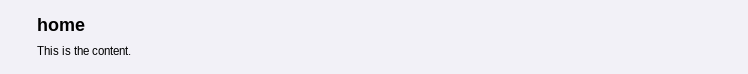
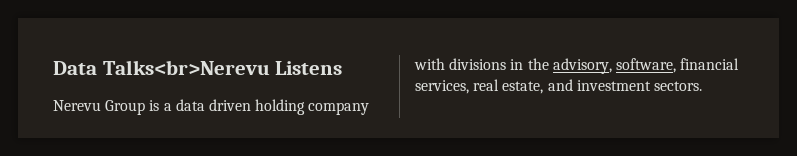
- home
- This is the content.
+ Data Talks<br>Nerevu Listens
+ Nerevu Group is a data driven holding company with divisions in the advisory, software, financial services, real estate, and investment sectors.

